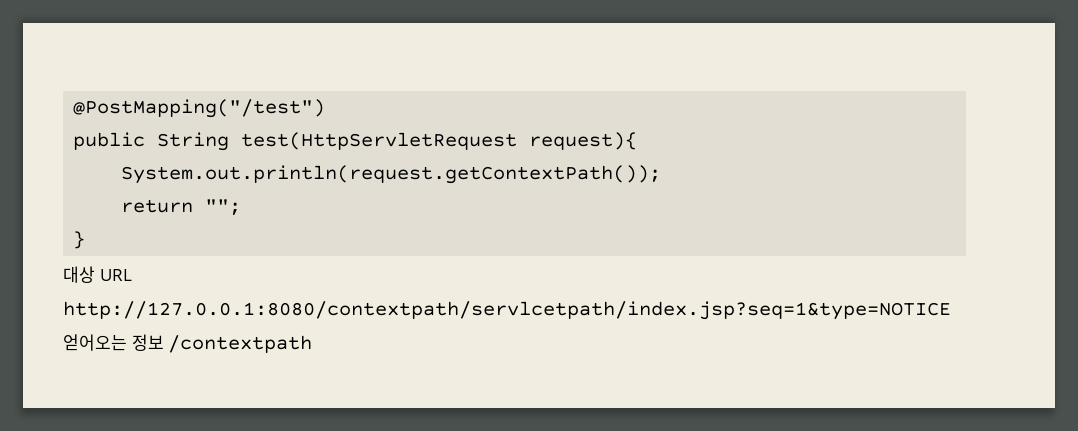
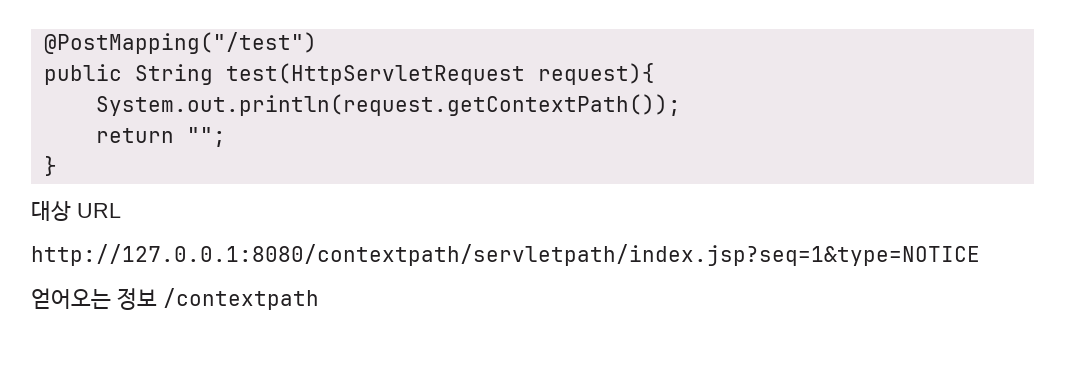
- http://127.0.0.1:8080/contextpath/servlcetpath/index.jsp?seq=1&type=NOTICE
+ http://127.0.0.1:8080/contextpath/servletpath/index.jsp?seq=1&type=NOTICE

